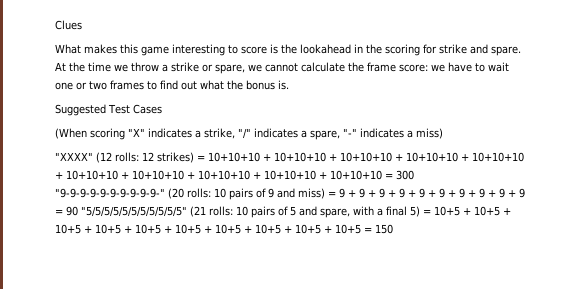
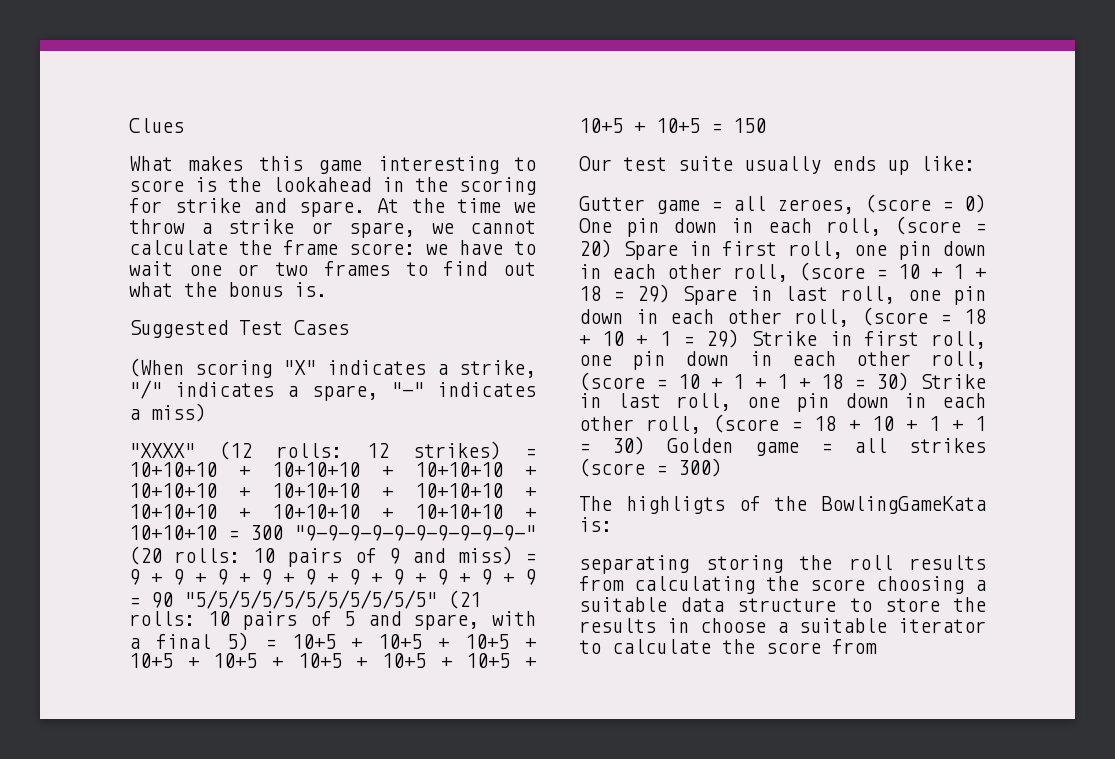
+ Our test suite usually ends up like:
+ Gutter game = all zeroes, (score = 0) One pin down in each roll, (score = 20) Spare in first roll, one pin down in each other roll, (score = 10 + 1 + 18 = 29) Spare in last roll, one pin down in each other roll, (score = 18 + 10 + 1 = 29) Strike in first roll, one pin down in each other roll, (score = 10 + 1 + 1 + 18 = 30) Strike in last roll, one pin down in each other roll, (score = 18 + 10 + 1 + 1 = 30) Golden game = all strikes (score = 300)
+ The highligts of the BowlingGameKata is:
+ separating storing the roll results from calculating the score choosing a suitable data structure to store the results in choose a suitable iterator to calculate the score from

